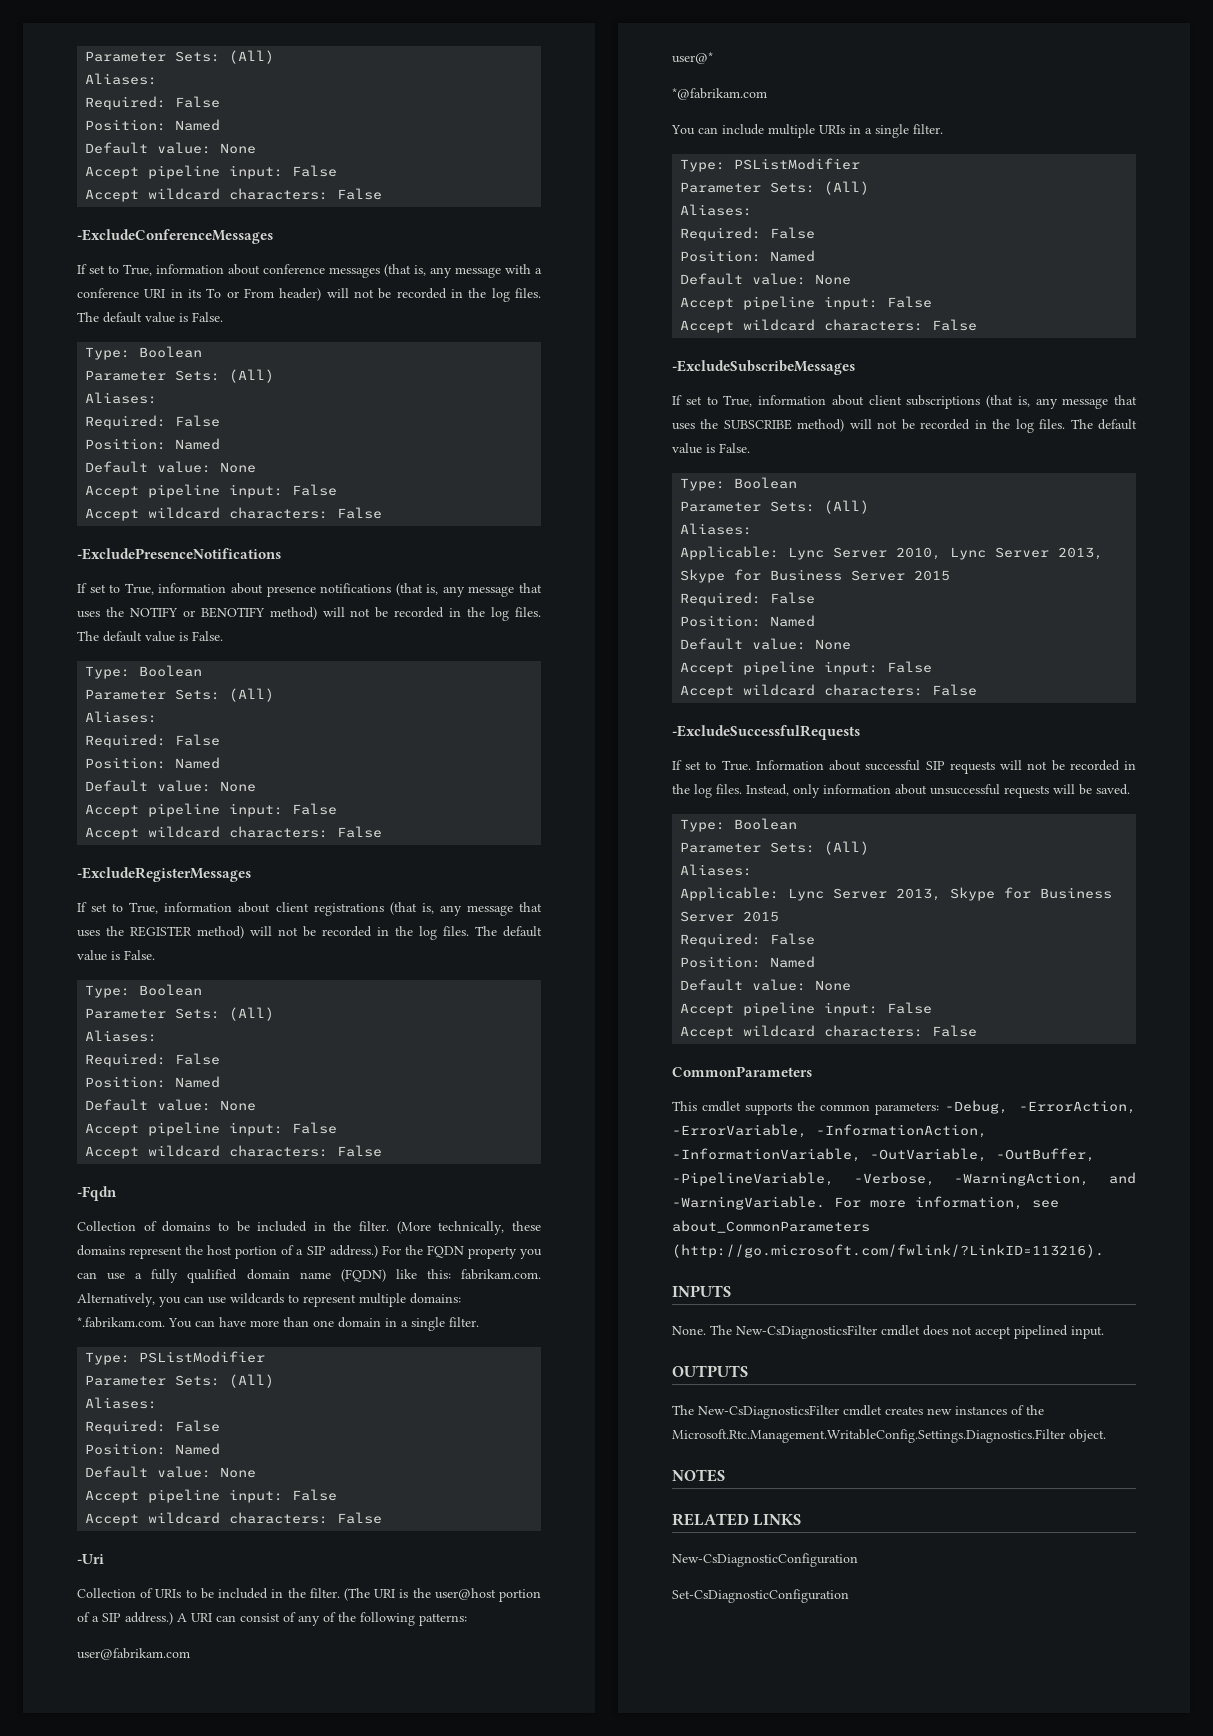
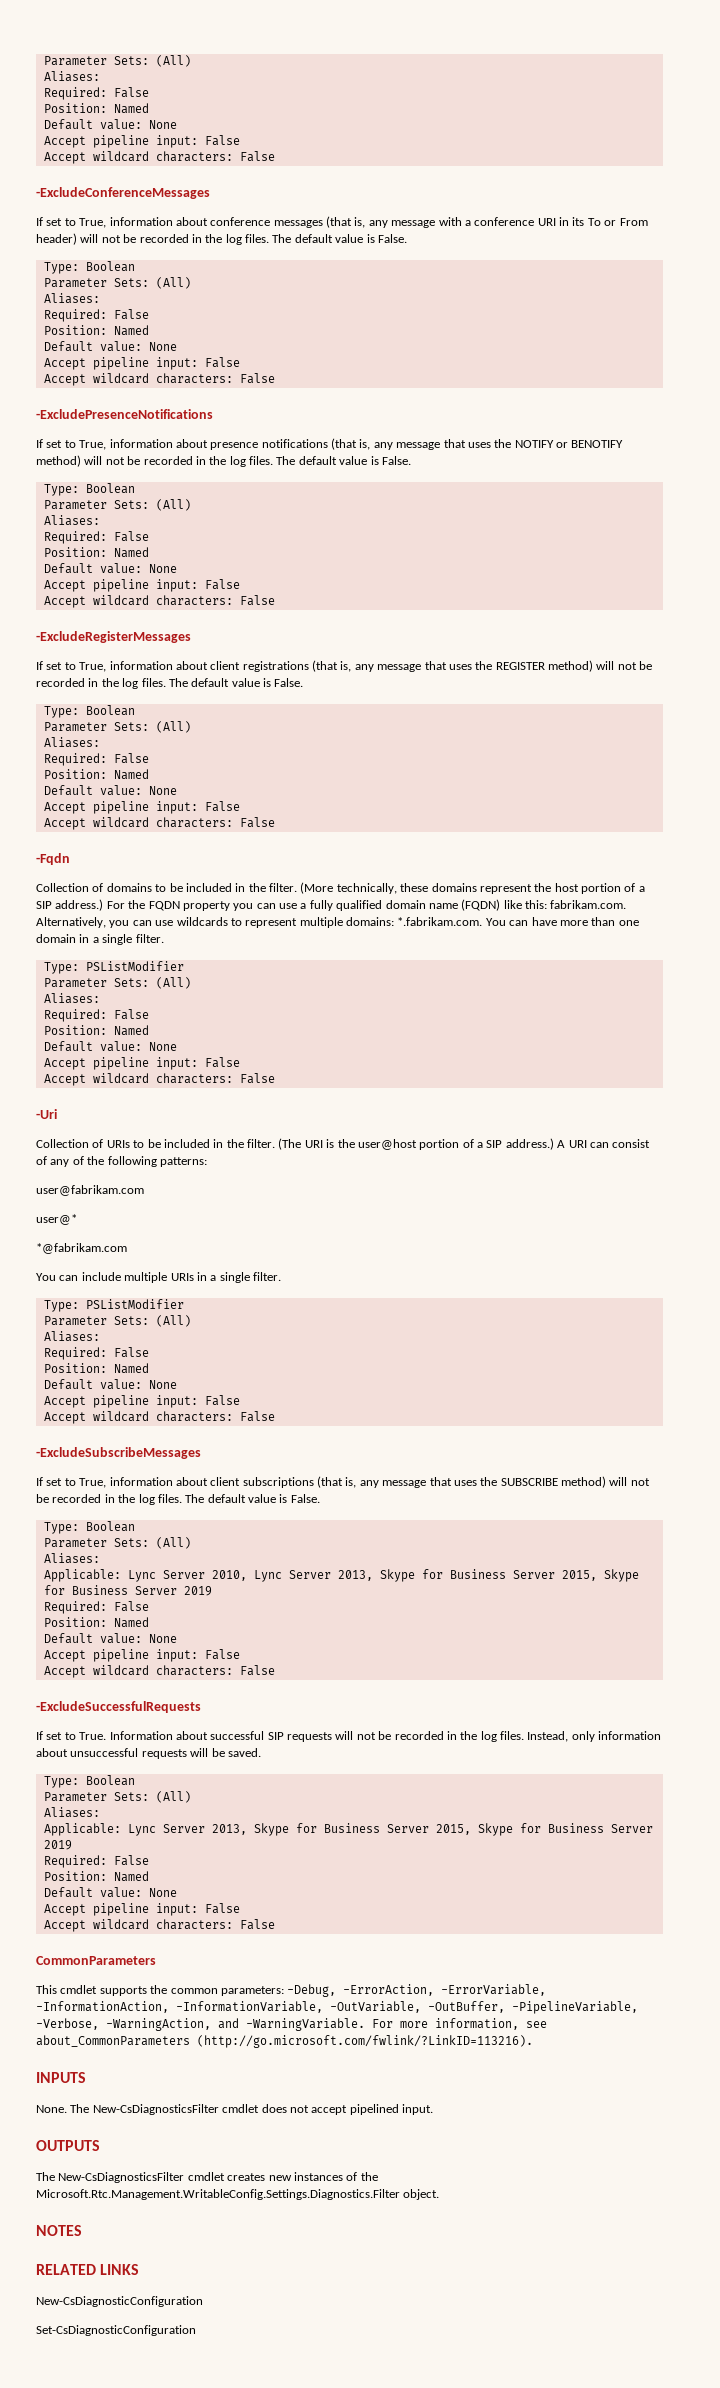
- Applicable: Lync Server 2010, Lync Server 2013, Skype for Business Server 2015
+ Applicable: Lync Server 2010, Lync Server 2013, Skype for Business Server 2015, Skype for Business Server 2019
- Applicable: Lync Server 2013, Skype for Business Server 2015
+ Applicable: Lync Server 2013, Skype for Business Server 2015, Skype for Business Server 2019

